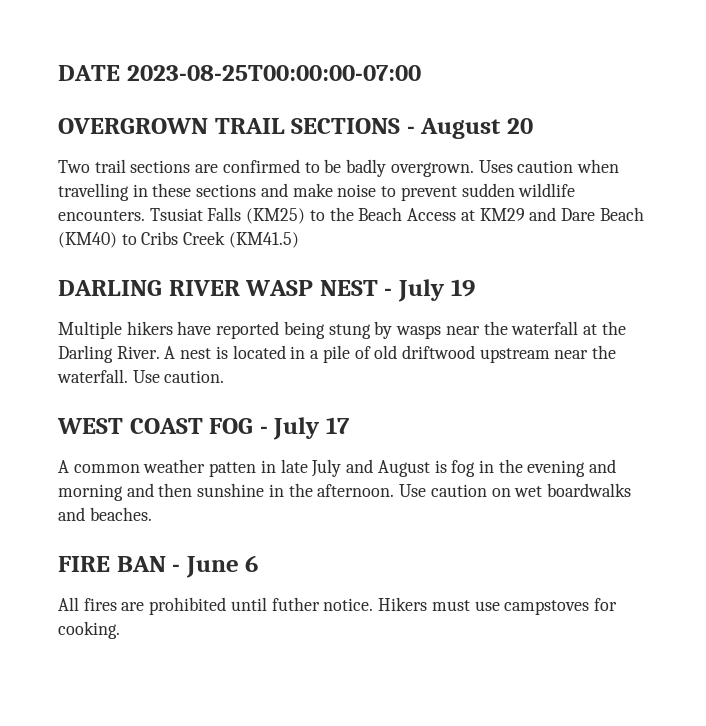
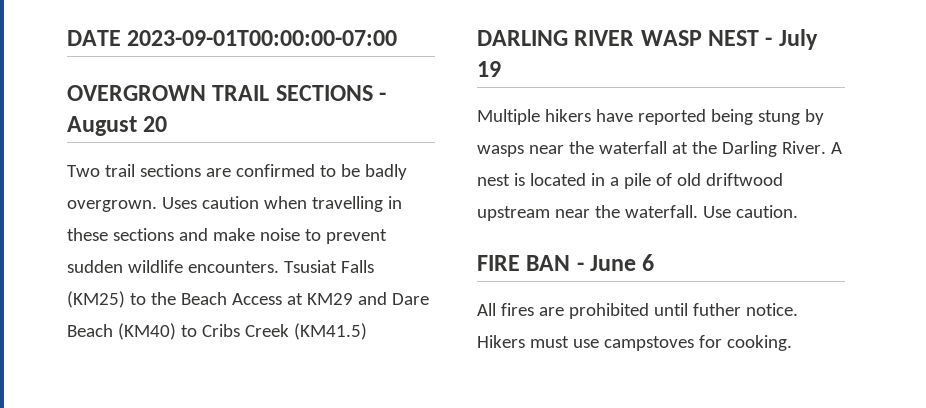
- DATE 2023-08-25T00:00:00-07:00
+ DATE 2023-09-01T00:00:00-07:00
- WEST COAST FOG - July 17
- A common weather patten in late July and August is fog in the evening and morning and then sunshine in the afternoon. Use caution on wet boardwalks and beaches.

